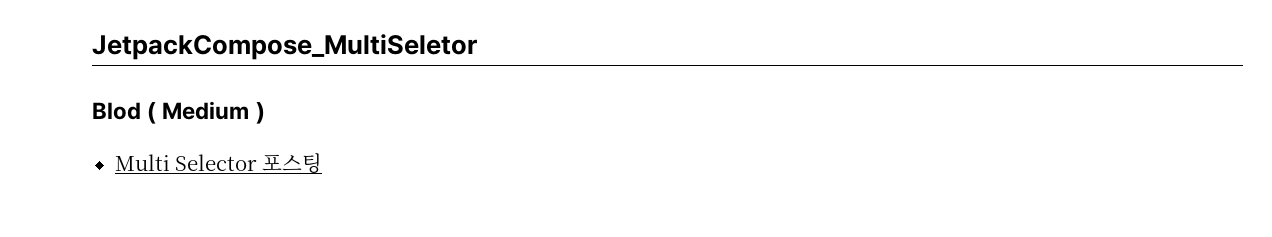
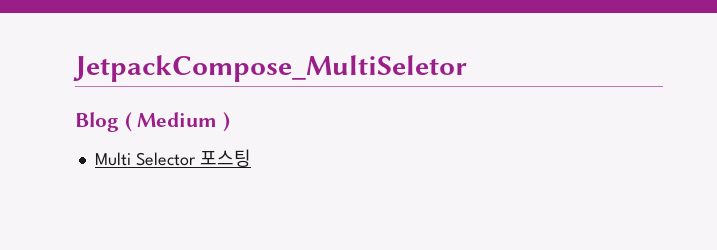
- Blod ( Medium )
+ Blog ( Medium )

